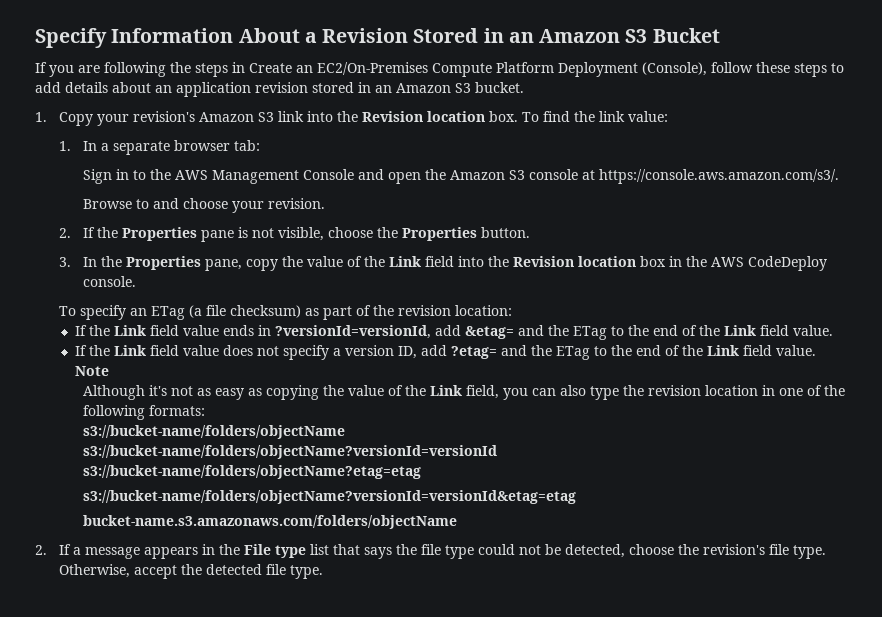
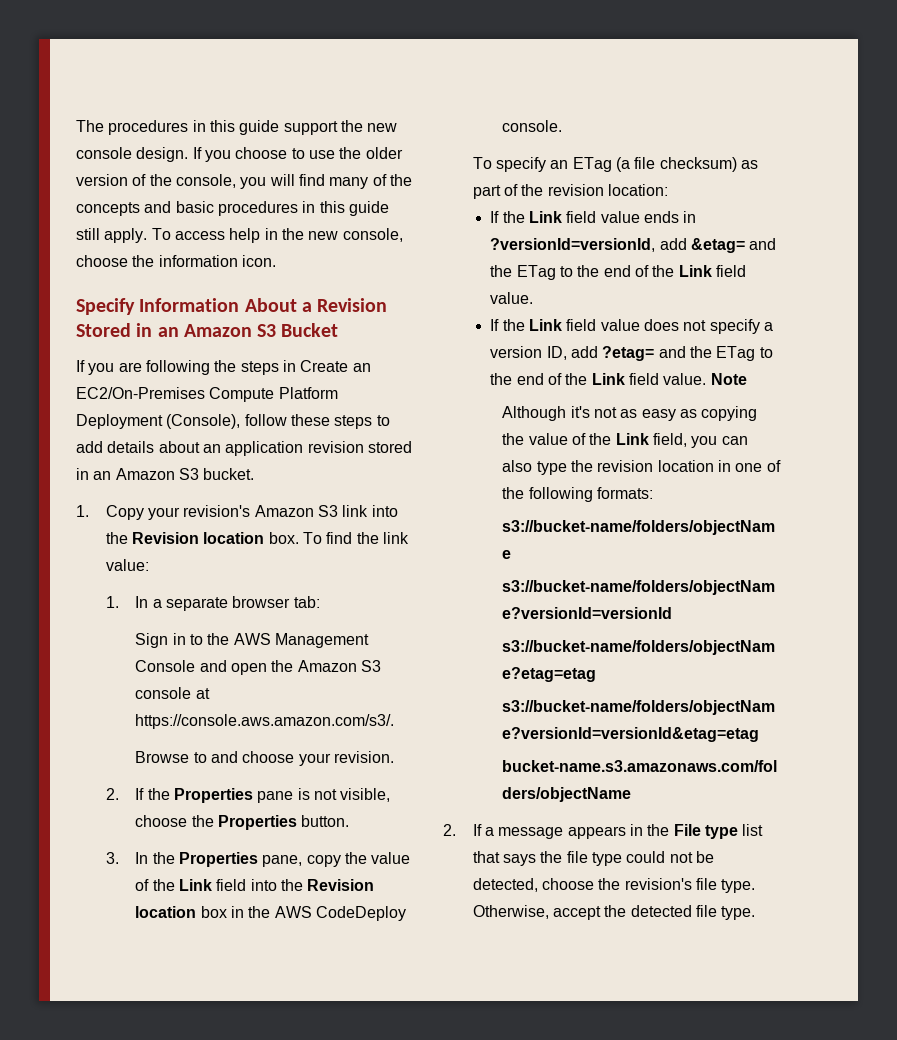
+ The procedures in this guide support the new console design. If you choose to use the older version of the console, you will find many of the concepts and basic procedures in this guide still apply. To access help in the new console, choose the information icon.

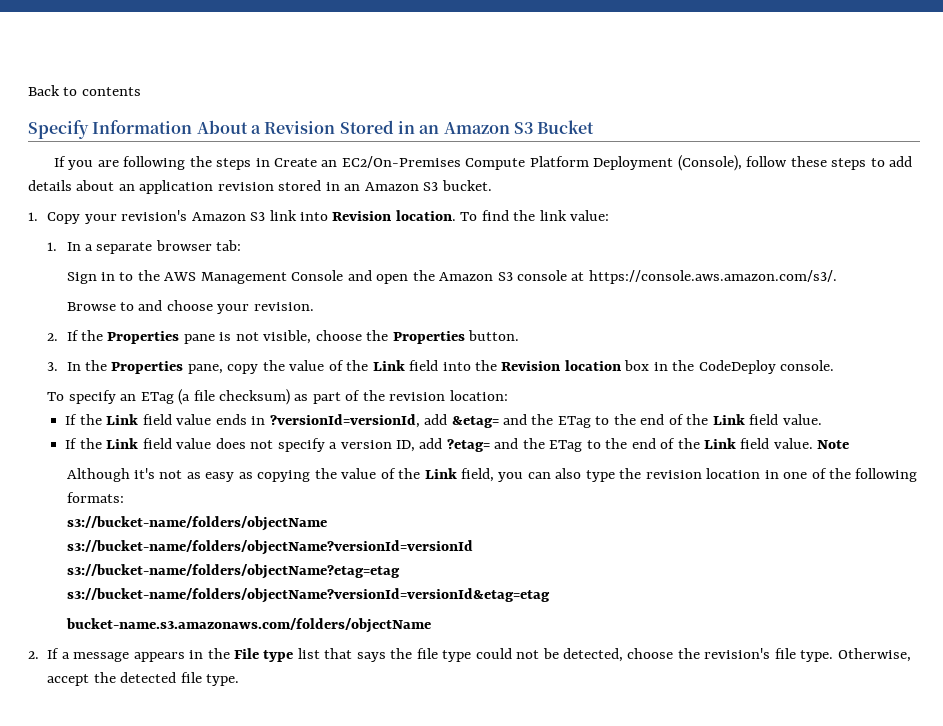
- The procedures in this guide support the new console design. If you choose to use the older version of the console, you will find many of the concepts and basic procedures in this guide still apply. To access help in the new console, choose the information icon.
+ Back to contents
- 1. Copy your revision's Amazon S3 link into the Revision location box.
+ 1. Copy your revision's Amazon S3 link into Revision location.
- 3. In the Properties pane, copy the value of the Link field into the Revision location box in the AWS CodeDeploy console.
+ 3. In the Properties pane, copy the value of the Link field into the Revision location box in the CodeDeploy console.

